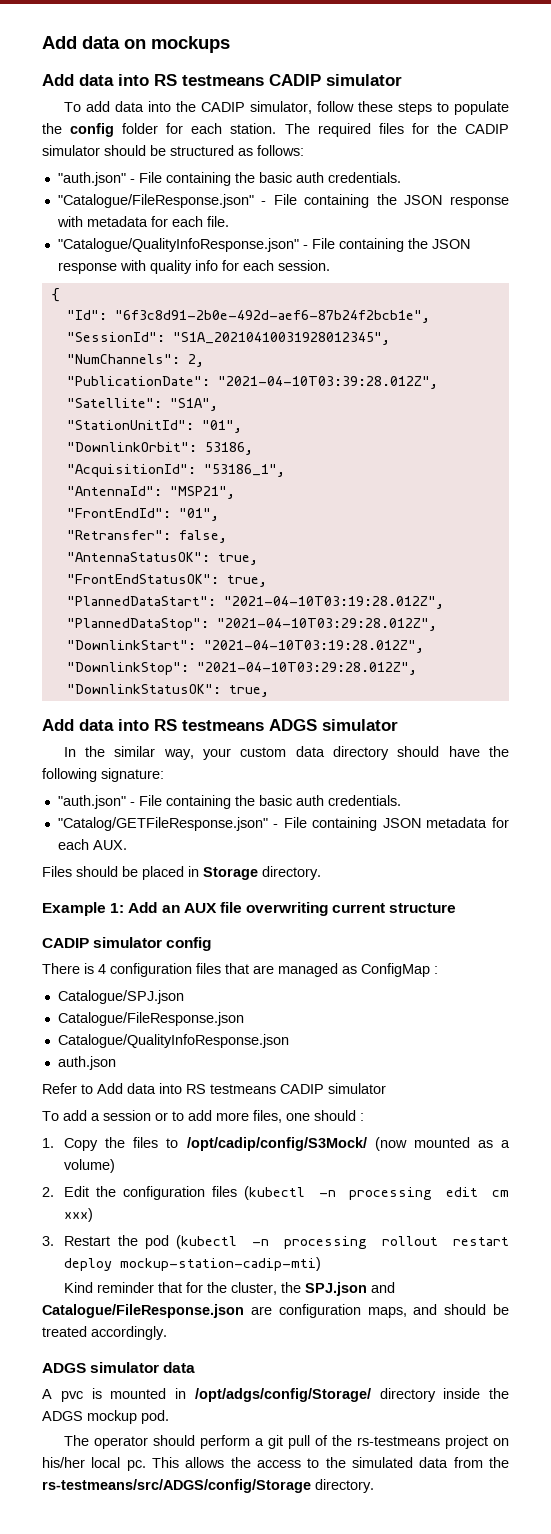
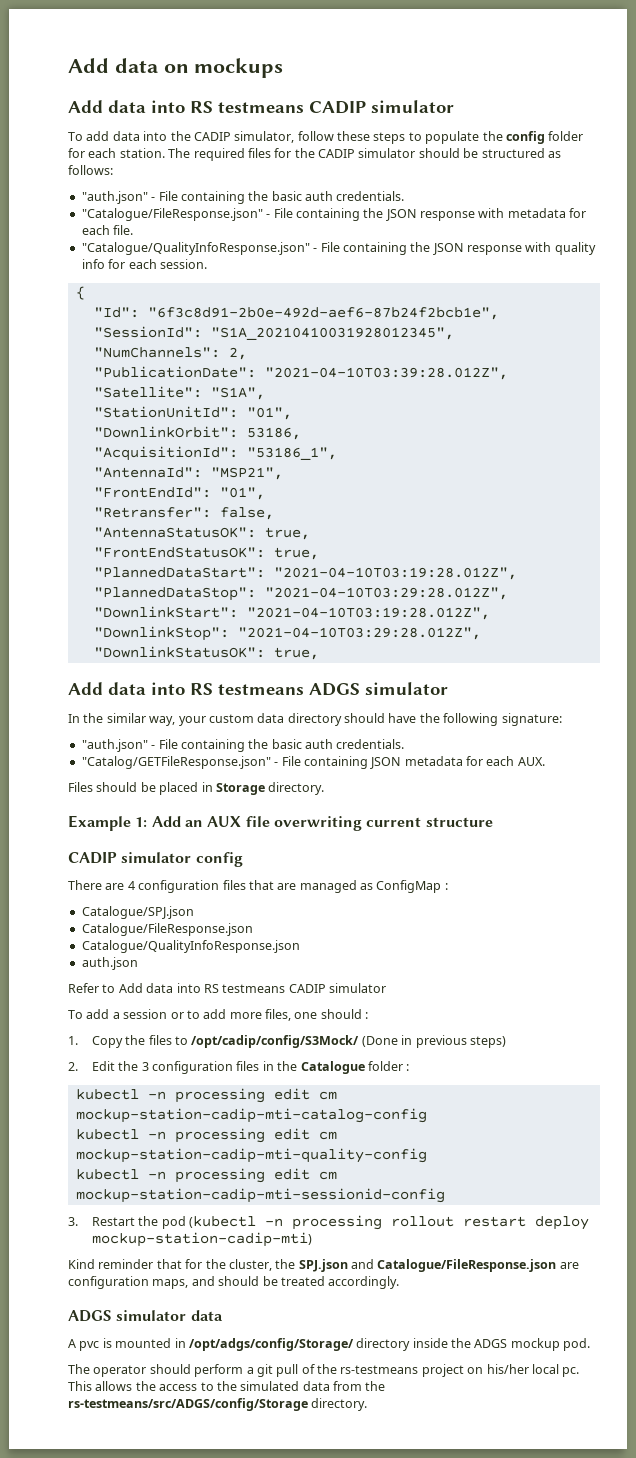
- There is 4 configuration files that are managed as ConfigMap :
+ There are 4 configuration files that are managed as ConfigMap :
- 1. Copy the files to /opt/cadip/config/S3Mock/ (now mounted as a volume)
+ 1. Copy the files to /opt/cadip/config/S3Mock/ (Done in previous steps)
- 2. Edit the configuration files (kubectl -n processing edit cm xxx)
+ 2. Edit the 3 configuration files in the Catalogue folder :
+ kubectl -n processing edit cm mockup-station-cadip-mti-catalog-config
+ kubectl -n processing edit cm mockup-station-cadip-mti-quality-config
+ kubectl -n processing edit cm mockup-station-cadip-mti-sessionid-config

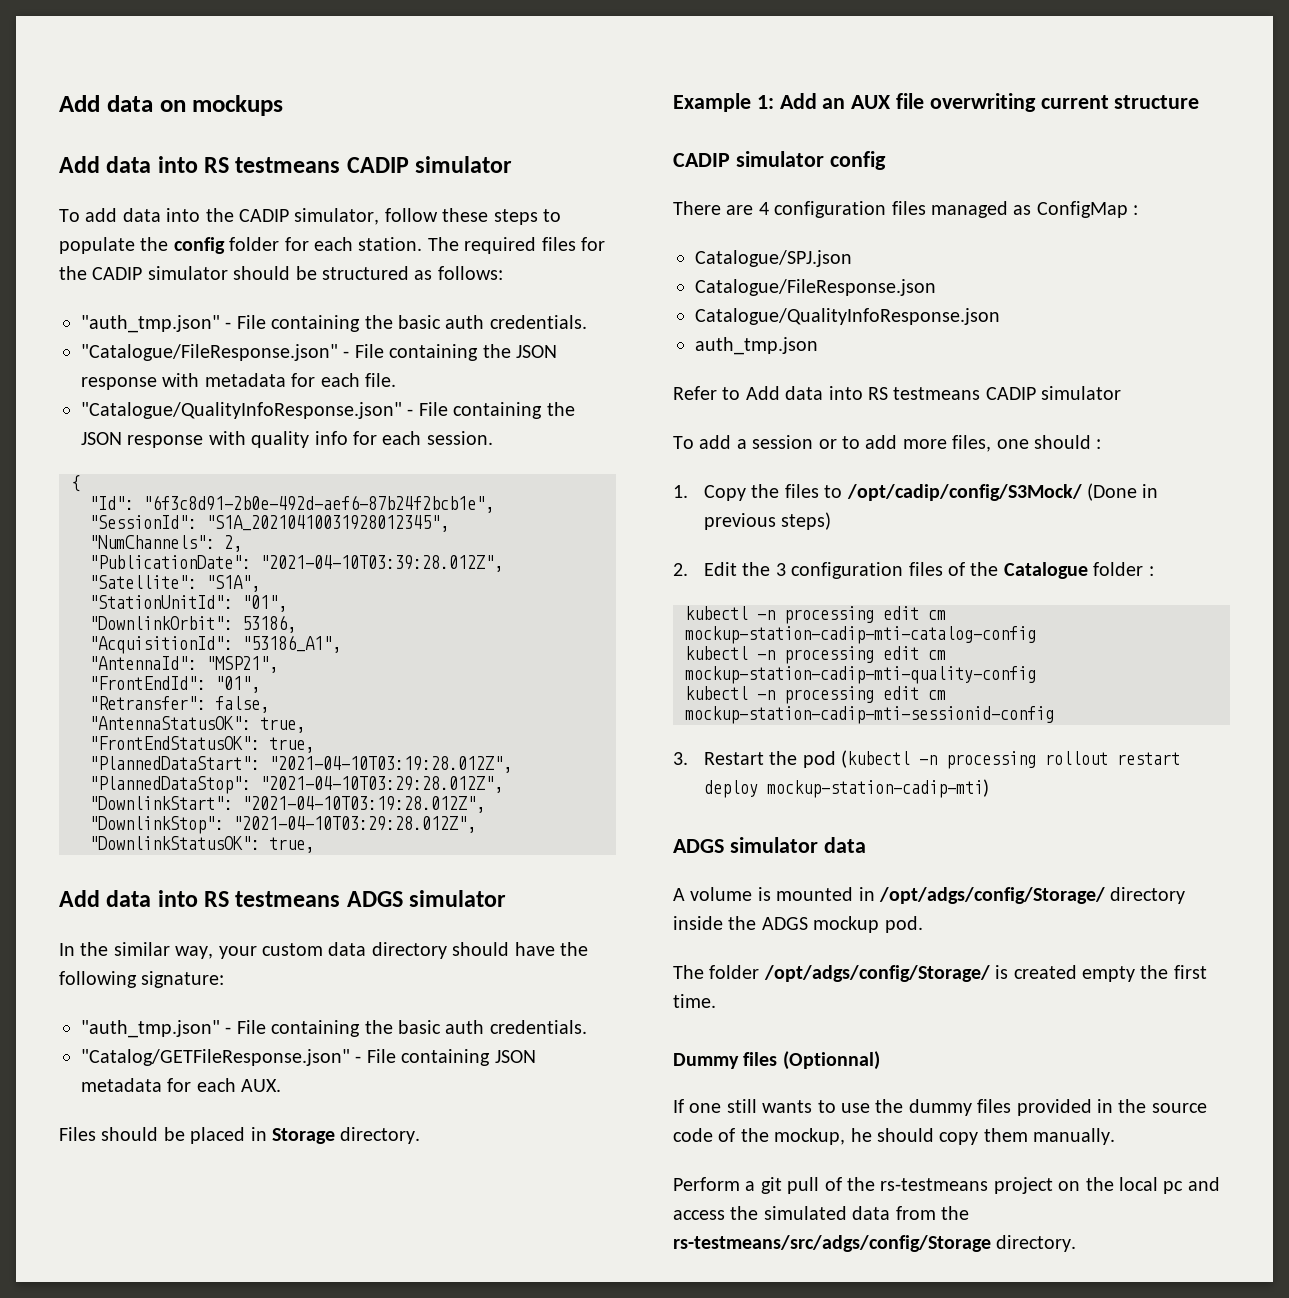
  The required files for the CADIP simulator should be structured as follows:
- "auth.json" - File containing the basic auth credentials.
+ "auth_tmp.json" - File containing the basic auth credentials.
- "AcquisitionId": "53186_1",
+ "AcquisitionId": "53186_A1",
  In the similar way, your custom data directory should have the following signature:
- "auth.json" - File containing the basic auth credentials.
+ "auth_tmp.json" - File containing the basic auth credentials.
- There are 4 configuration files that are managed as ConfigMap :
+ There are 4 configuration files managed as ConfigMap :
- auth.json
+ auth_tmp.json
- 2. Edit the 3 configuration files in the Catalogue folder :
+ 2. Edit the 3 configuration files of the Catalogue folder :
- Kind reminder that for the cluster, the SPJ.json and Catalogue/FileResponse.json are configuration maps, and should be treated accordingly.
- A pvc is mounted in /opt/adgs/config/Storage/ directory inside the ADGS mockup pod.
+ A volume is mounted in /opt/adgs/config/Storage/ directory inside the ADGS mockup pod.
- The operator should perform a git pull of the rs-testmeans project on his/her local pc. This allows the access to the simulated data from the rs-testmeans/src/ADGS/config/Storage directory.
+ The folder /opt/adgs/config/Storage/ is created empty the first time.
+ Dummy files (Optionnal)
+ If one still wants to use the dummy files provided in the source code of the mockup, he should copy them manually.
+ Perform a git pull of the rs-testmeans project on the local pc and access the simulated data from the rs-testmeans/src/adgs/config/Storage directory.

